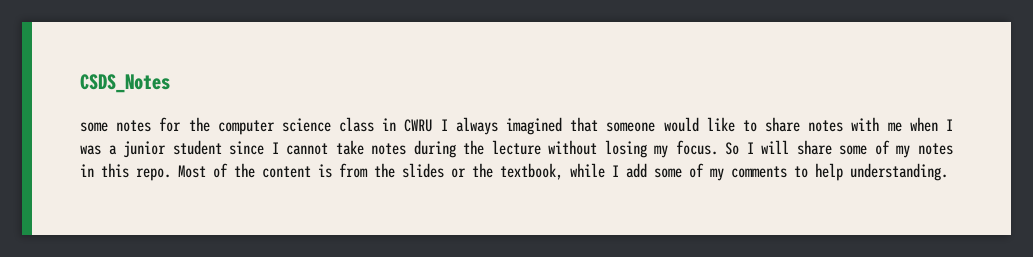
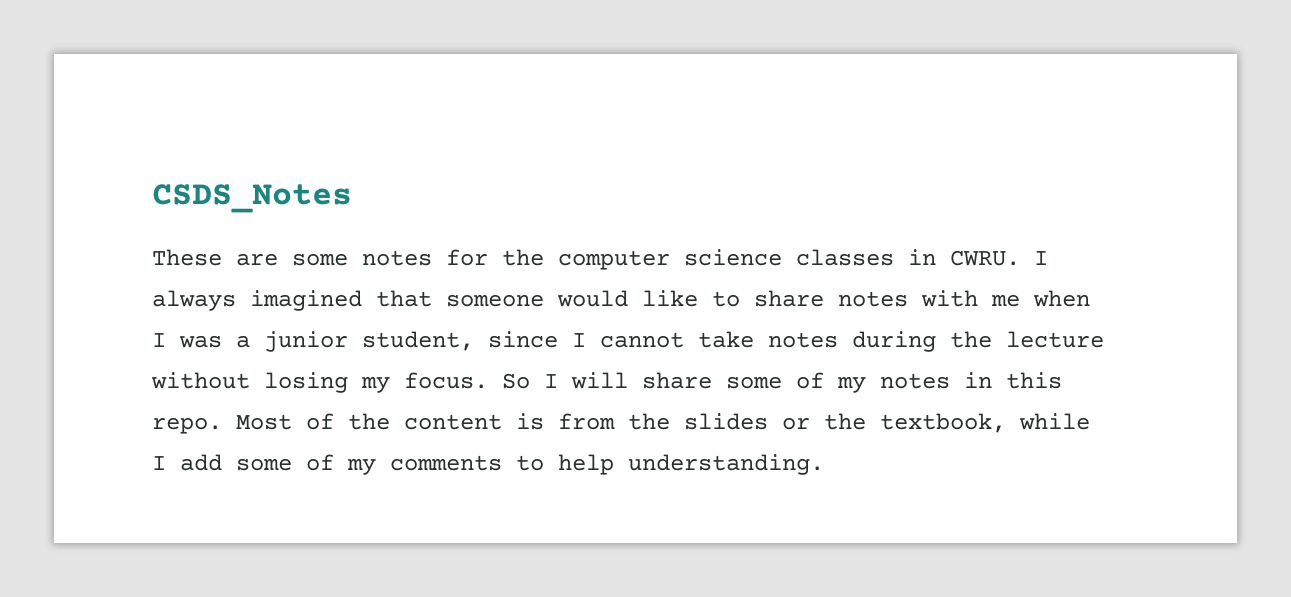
- some notes for the computer science class in CWRU I always imagined that someone would like to share notes with me when I was a junior student since I cannot take notes during the lecture without losing my focus.
+ These are some notes for the computer science classes in CWRU. I always imagined that someone would like to share notes with me when I was a junior student, since I cannot take notes during the lecture without losing my focus.

